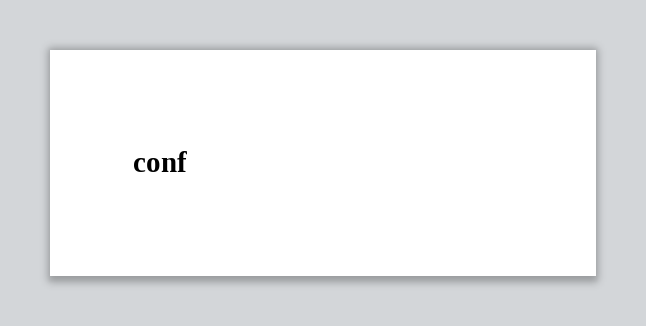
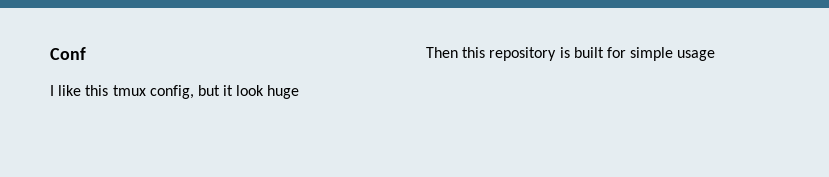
- conf
+ Conf
+ I like this tmux config, but it look huge
+ Then this repository is built for simple usage

